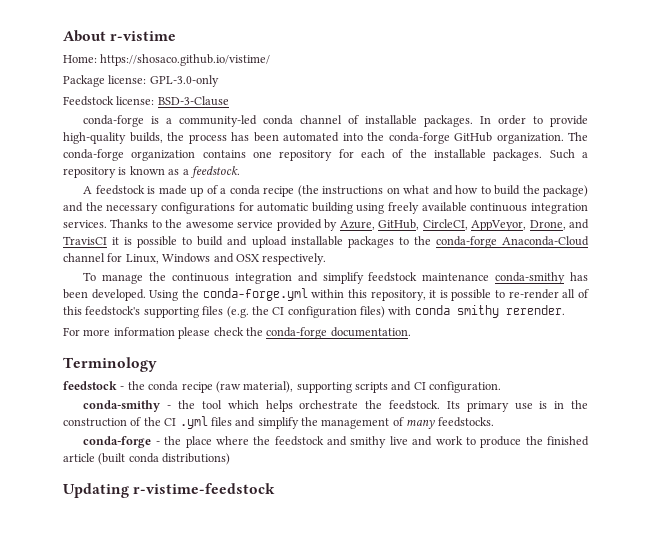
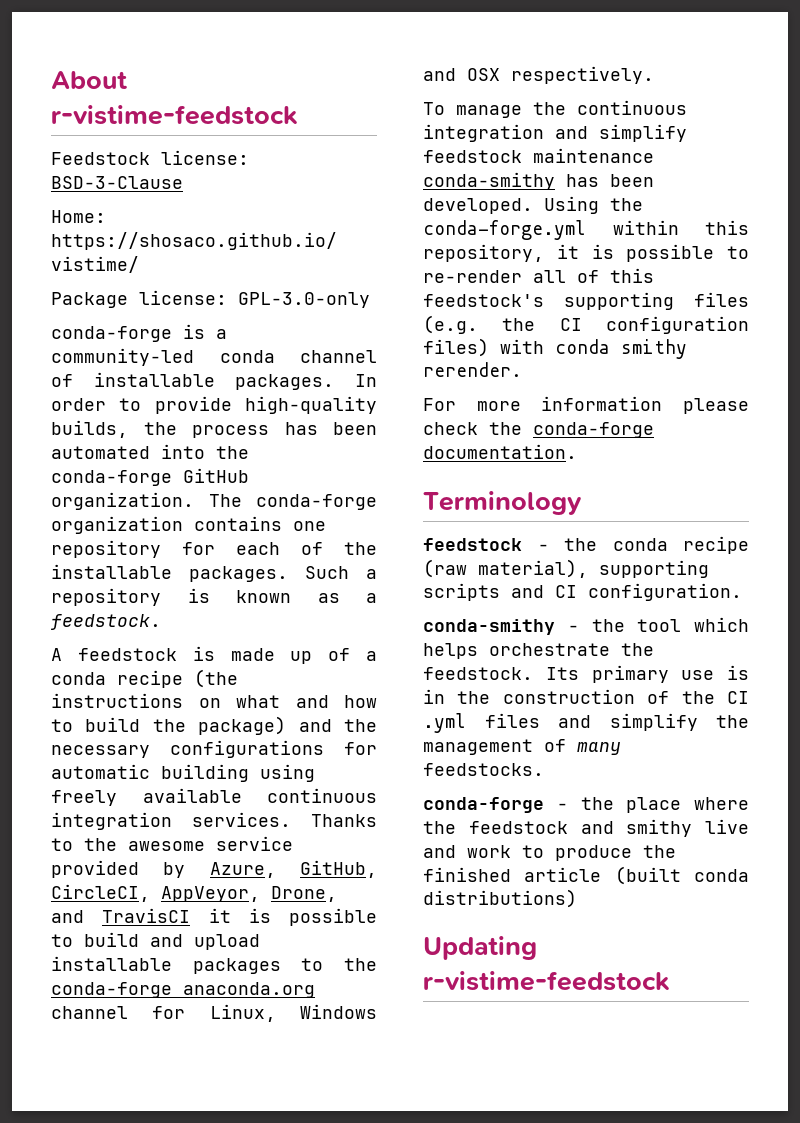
- About r-vistime
+ About r-vistime-feedstock
+ Feedstock license: BSD-3-Clause
- Feedstock license: BSD-3-Clause
- Thanks to the awesome service provided by Azure, GitHub, CircleCI, AppVeyor, Drone, and TravisCI it is possible to build and upload installable packages to the conda-forge Anaconda-Cloud channel for Linux, Windows and OSX respectively.
+ Thanks to the awesome service provided by Azure, GitHub, CircleCI, AppVeyor, Drone, and TravisCI it is possible to build and upload installable packages to the conda-forge anaconda.org channel for Linux, Windows and OSX respectively.

